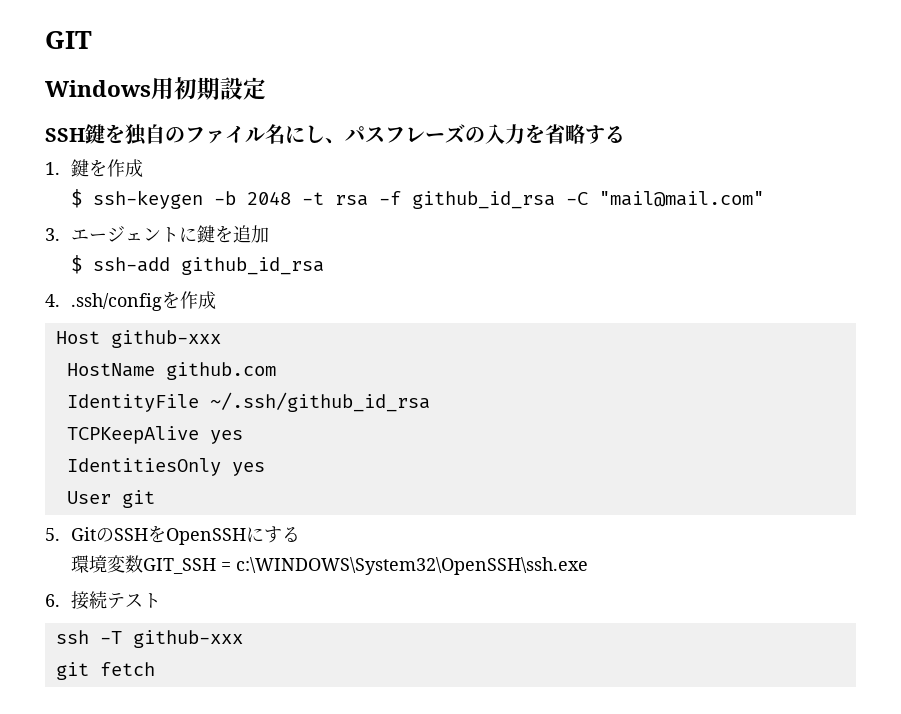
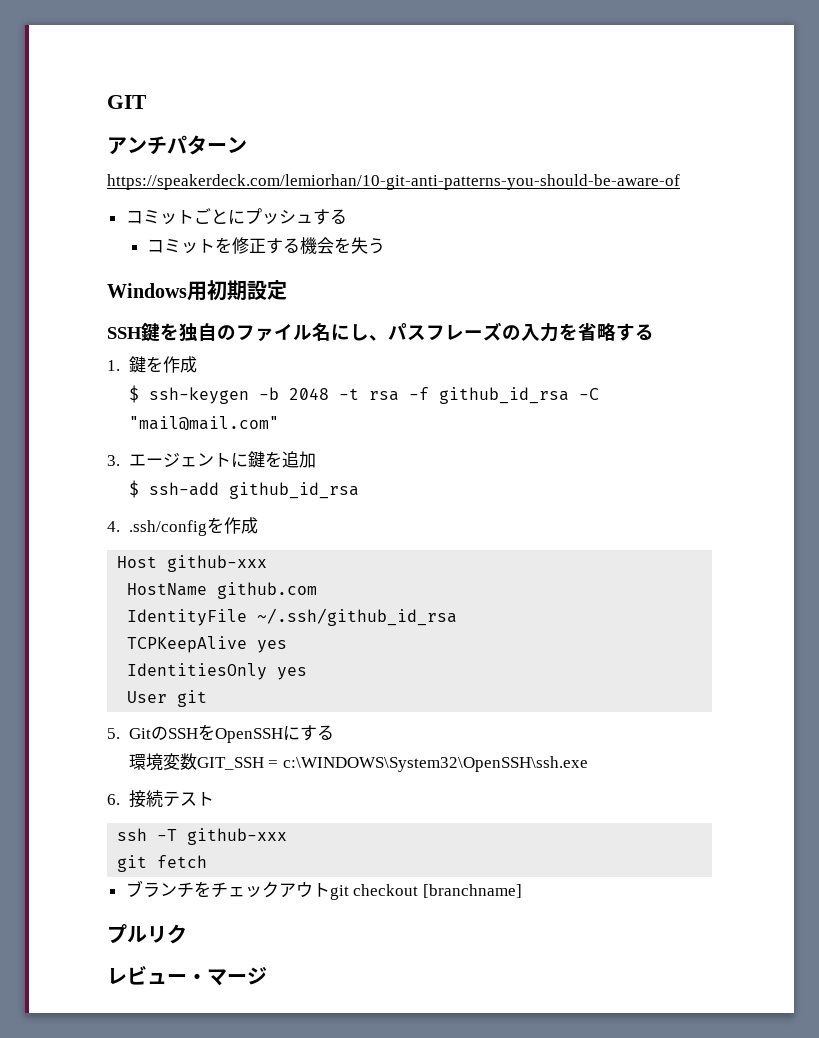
+ アンチパターン
+ https://speakerdeck.com/lemiorhan/10-git-anti-patterns-you-should-be-aware-of
+ コミットごとにプッシュする
+ コミットを修正する機会を失う
+ ブランチをチェックアウトgit checkout [branchname]
+ プルリク
+ レビュー・マージ

